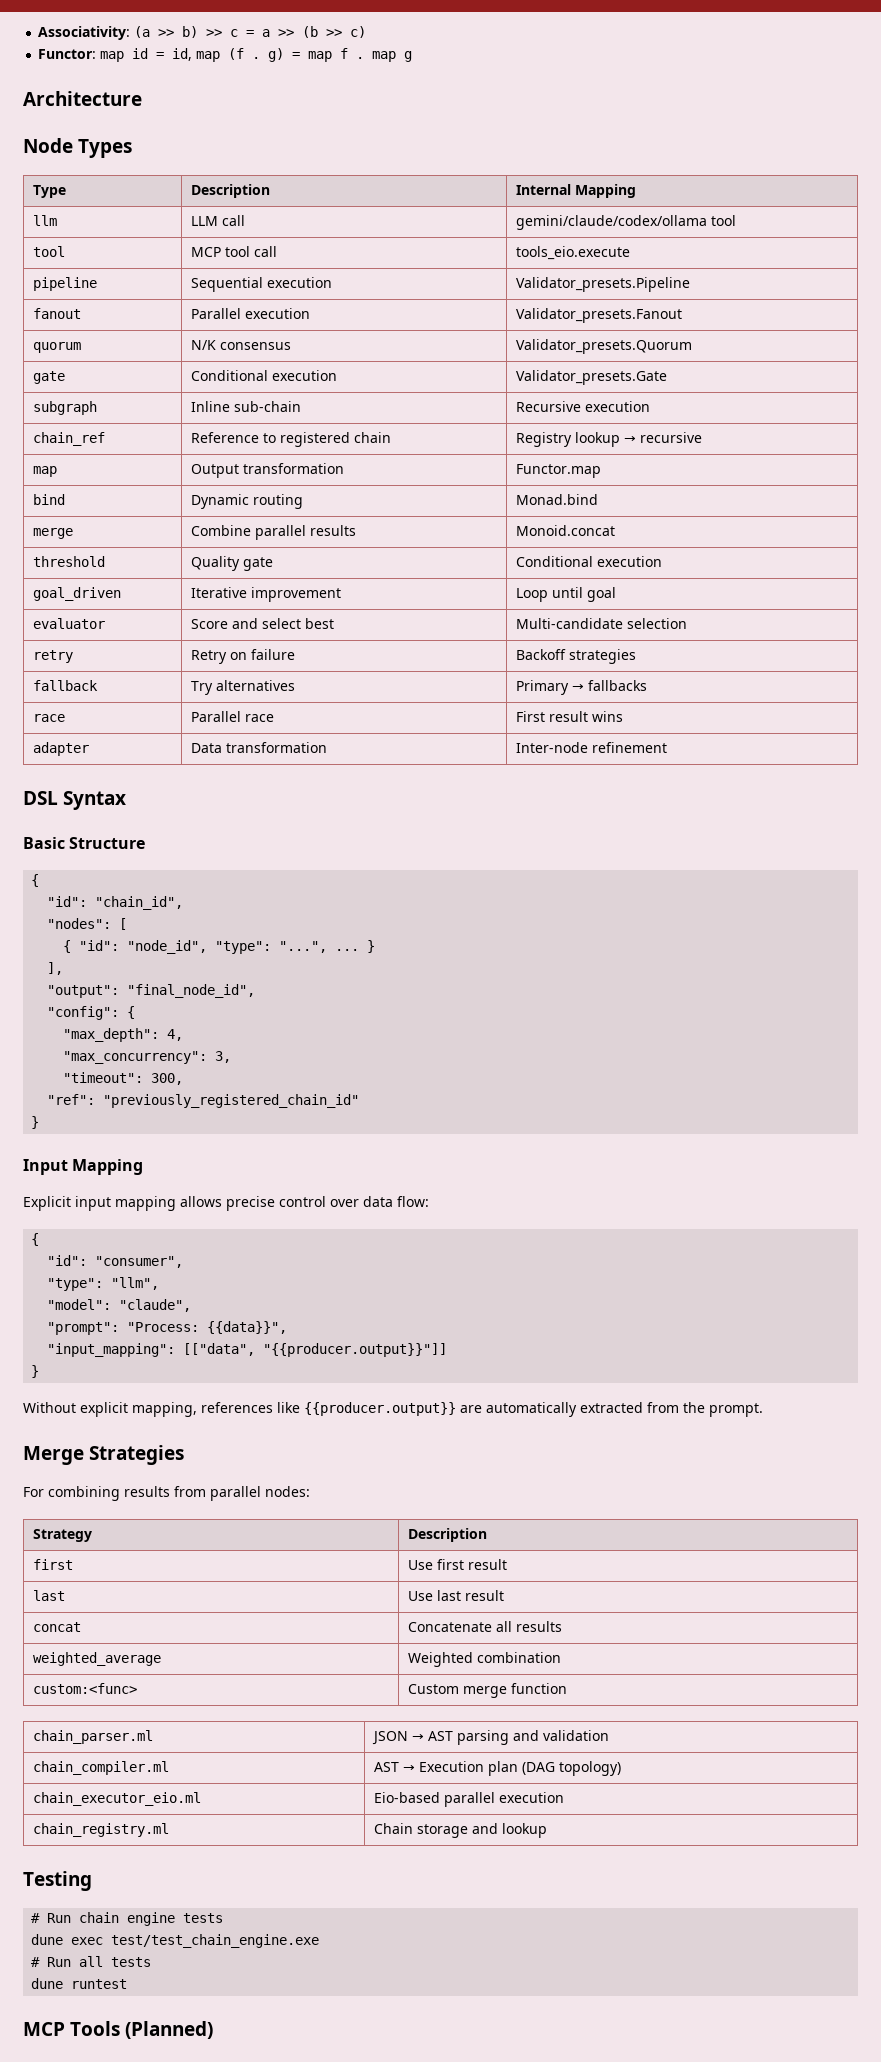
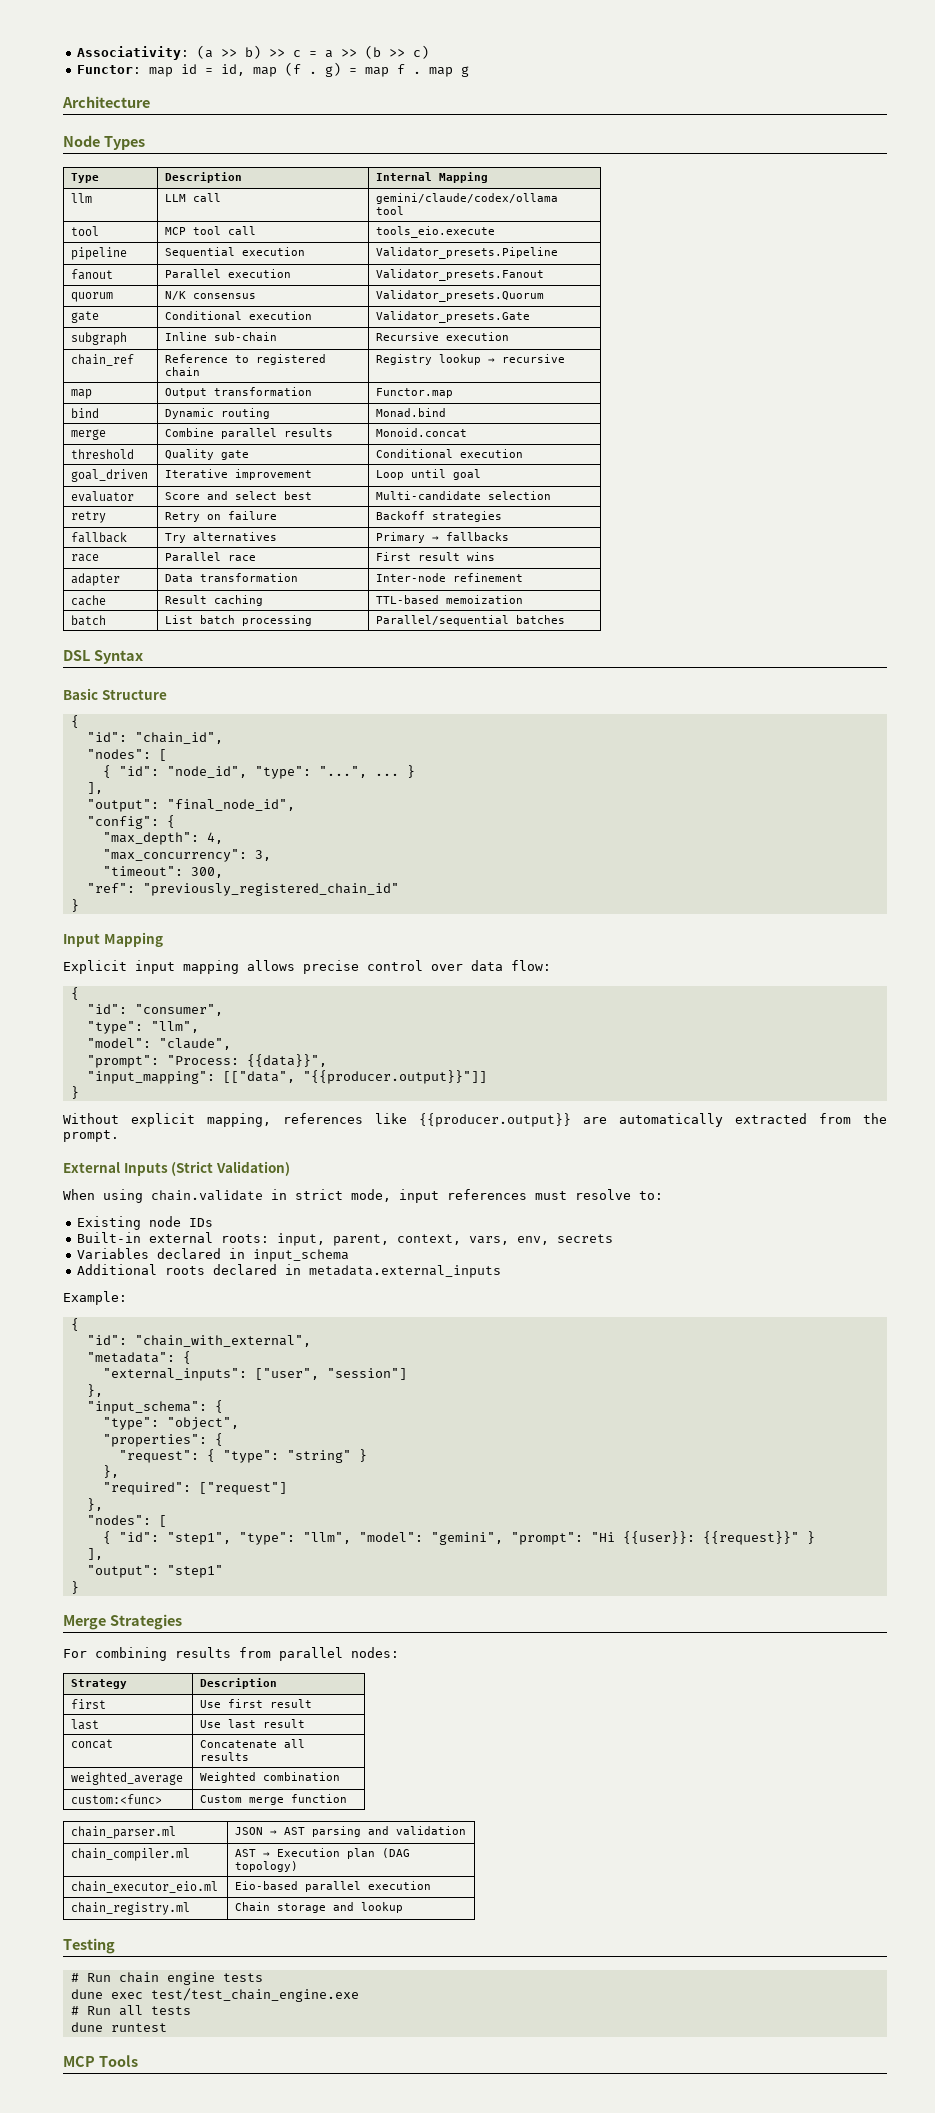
+ cache | Result caching | TTL-based memoization
+ batch | List batch processing | Parallel/sequential batches
+ External Inputs (Strict Validation)
+ When using chain.validate in strict mode, input references must resolve to:
+ Existing node IDs
+ Built-in external roots: input, parent, context, vars, env, secrets
+ Variables declared in input_schema
+ Additional roots declared in metadata.external_inputs
+ Example:
+ {
+ "id": "chain_with_external",
+ "metadata": {
+ "external_inputs": ["user", "session"]
+ },
+ "input_schema": {
+ "type": "object",
+ "properties": {
+ "request": { "type": "string" }
+ },
+ "required": ["request"]
+ },
+ "nodes": [
+ { "id": "step1", "type": "llm", "model": "gemini", "prompt": "Hi {{user}}: {{request}}" }
+ ],
+ "output": "step1"
+ }
- MCP Tools (Planned)
+ MCP Tools

